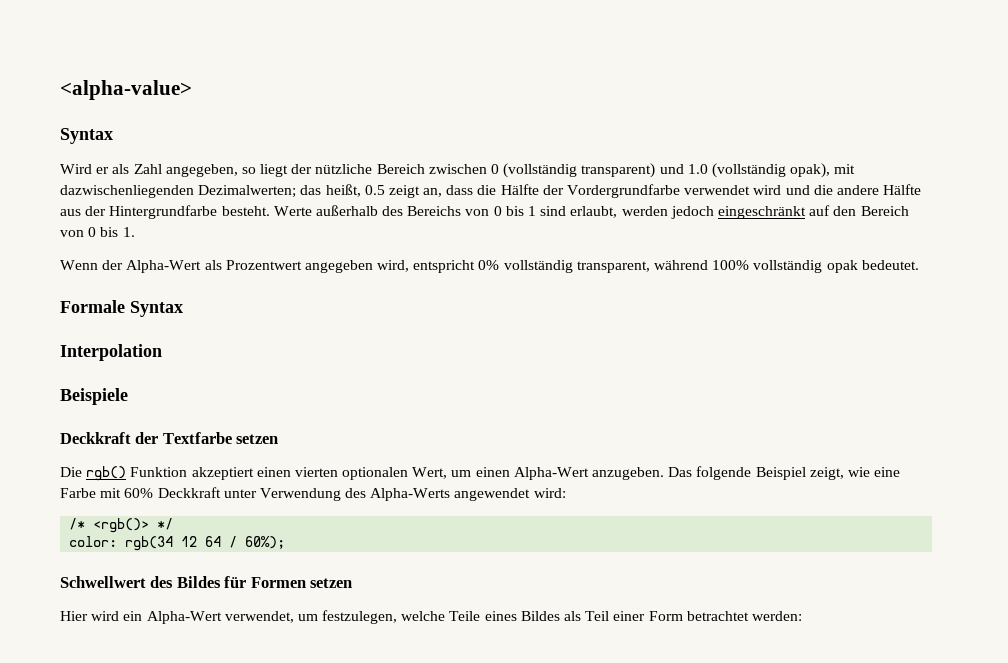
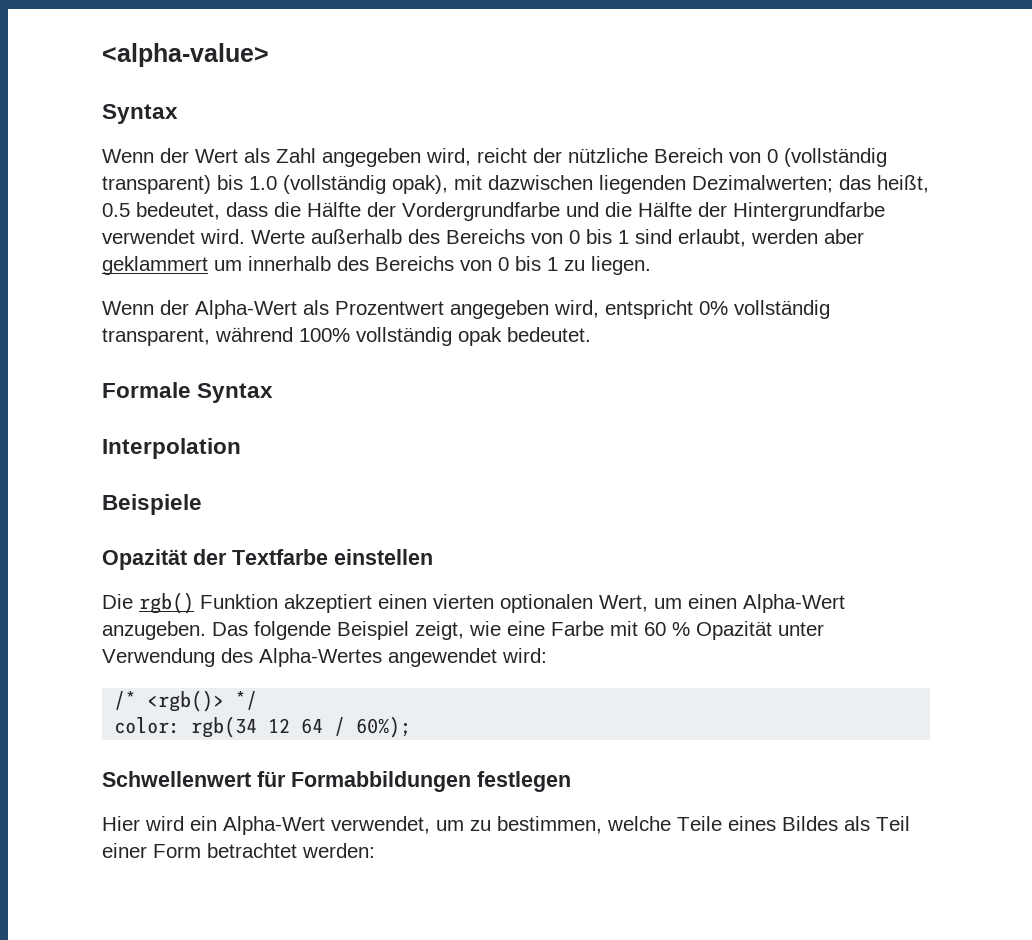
- Wird er als Zahl angegeben, so liegt der nützliche Bereich zwischen 0 (vollständig transparent) und 1.0 (vollständig opak), mit dazwischenliegenden Dezimalwerten; das heißt, 0.5 zeigt an, dass die Hälfte der Vordergrundfarbe verwendet wird und die andere Hälfte aus der Hintergrundfarbe besteht.
+ Wenn der Wert als Zahl angegeben wird, reicht der nützliche Bereich von 0 (vollständig transparent) bis 1.0 (vollständig opak), mit dazwischen liegenden Dezimalwerten; das heißt, 0.5 bedeutet, dass die Hälfte der Vordergrundfarbe und die Hälfte der Hintergrundfarbe verwendet wird.
- Werte außerhalb des Bereichs von 0 bis 1 sind erlaubt, werden jedoch eingeschränkt auf den Bereich von 0 bis 1.
+ Werte außerhalb des Bereichs von 0 bis 1 sind erlaubt, werden aber geklammert um innerhalb des Bereichs von 0 bis 1 zu liegen.
- Deckkraft der Textfarbe setzen
+ Opazität der Textfarbe einstellen
- Das folgende Beispiel zeigt, wie eine Farbe mit 60% Deckkraft unter Verwendung des Alpha-Werts angewendet wird:
+ Das folgende Beispiel zeigt, wie eine Farbe mit 60 % Opazität unter Verwendung des Alpha-Wertes angewendet wird:
- Schwellwert des Bildes für Formen setzen
+ Schwellenwert für Formabbildungen festlegen
- Hier wird ein Alpha-Wert verwendet, um festzulegen, welche Teile eines Bildes als Teil einer Form betrachtet werden:
+ Hier wird ein Alpha-Wert verwendet, um zu bestimmen, welche Teile eines Bildes als Teil einer Form betrachtet werden:

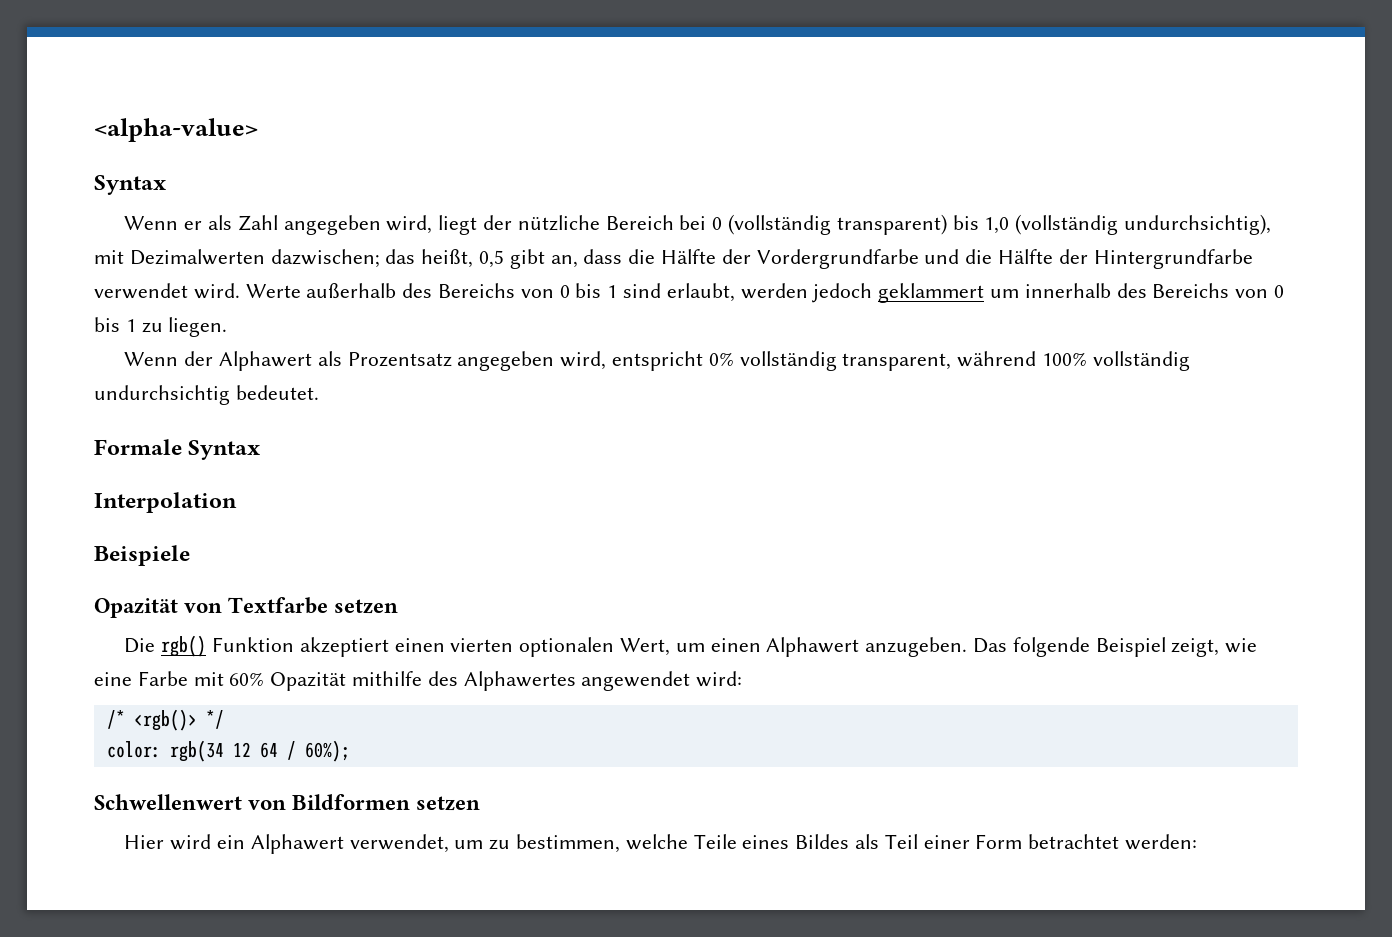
- Wenn der Wert als Zahl angegeben wird, reicht der nützliche Bereich von 0 (vollständig transparent) bis 1.0 (vollständig opak), mit dazwischen liegenden Dezimalwerten; das heißt, 0.5 bedeutet, dass die Hälfte der Vordergrundfarbe und die Hälfte der Hintergrundfarbe verwendet wird.
+ Wenn er als Zahl angegeben wird, liegt der nützliche Bereich bei 0 (vollständig transparent) bis 1,0 (vollständig undurchsichtig), mit Dezimalwerten dazwischen; das heißt, 0,5 gibt an, dass die Hälfte der Vordergrundfarbe und die Hälfte der Hintergrundfarbe verwendet wird.
- Werte außerhalb des Bereichs von 0 bis 1 sind erlaubt, werden aber geklammert um innerhalb des Bereichs von 0 bis 1 zu liegen.
+ Werte außerhalb des Bereichs von 0 bis 1 sind erlaubt, werden jedoch geklammert um innerhalb des Bereichs von 0 bis 1 zu liegen.
- Wenn der Alpha-Wert als Prozentwert angegeben wird, entspricht 0% vollständig transparent, während 100% vollständig opak bedeutet.
+ Wenn der Alphawert als Prozentsatz angegeben wird, entspricht 0% vollständig transparent, während 100% vollständig undurchsichtig bedeutet.
- Opazität der Textfarbe einstellen
+ Opazität von Textfarbe setzen
- Die rgb() Funktion akzeptiert einen vierten optionalen Wert, um einen Alpha-Wert anzugeben.
+ Die rgb() Funktion akzeptiert einen vierten optionalen Wert, um einen Alphawert anzugeben.
- Das folgende Beispiel zeigt, wie eine Farbe mit 60 % Opazität unter Verwendung des Alpha-Wertes angewendet wird:
+ Das folgende Beispiel zeigt, wie eine Farbe mit 60% Opazität mithilfe des Alphawertes angewendet wird:
- Schwellenwert für Formabbildungen festlegen
+ Schwellenwert von Bildformen setzen
- Hier wird ein Alpha-Wert verwendet, um zu bestimmen, welche Teile eines Bildes als Teil einer Form betrachtet werden:
+ Hier wird ein Alphawert verwendet, um zu bestimmen, welche Teile eines Bildes als Teil einer Form betrachtet werden:

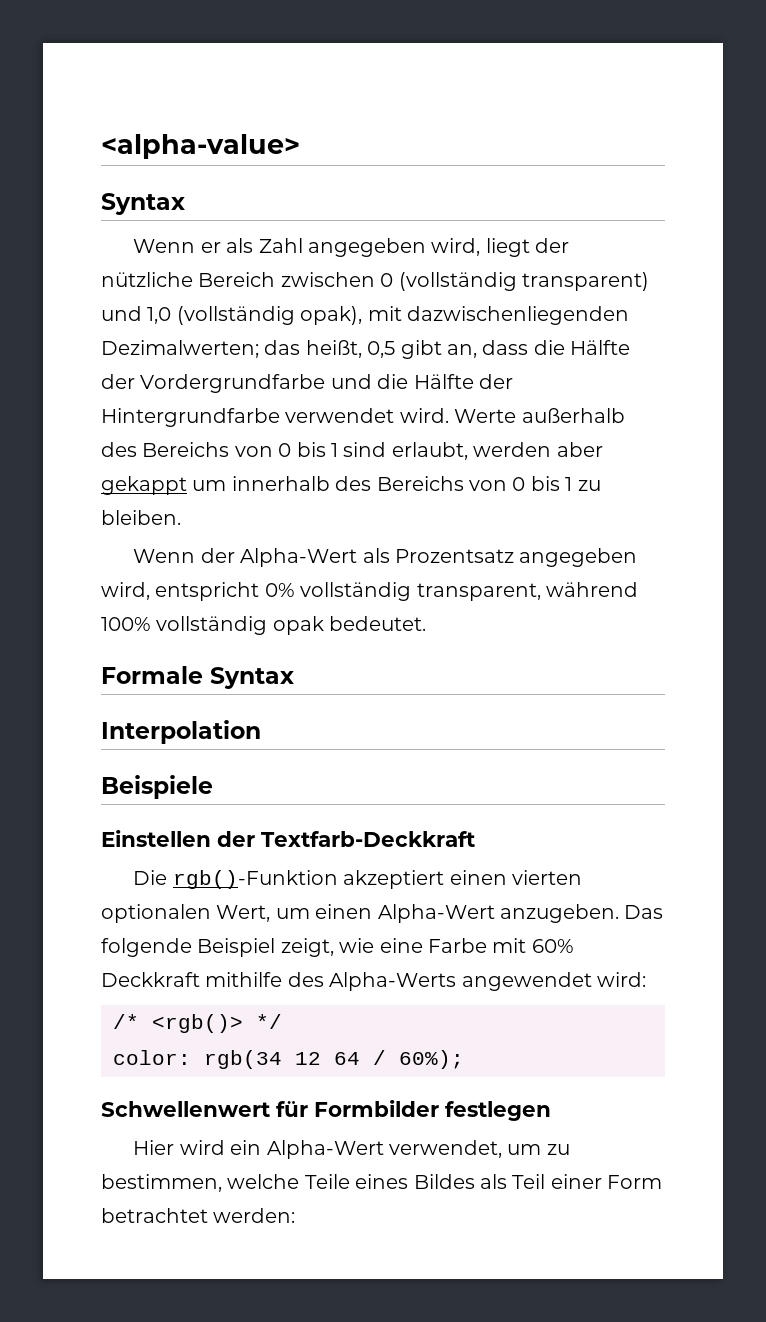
- Wenn er als Zahl angegeben wird, liegt der nützliche Bereich bei 0 (vollständig transparent) bis 1,0 (vollständig undurchsichtig), mit Dezimalwerten dazwischen; das heißt, 0,5 gibt an, dass die Hälfte der Vordergrundfarbe und die Hälfte der Hintergrundfarbe verwendet wird.
+ Wenn er als Zahl angegeben wird, liegt der nützliche Bereich zwischen 0 (vollständig transparent) und 1,0 (vollständig opak), mit dazwischenliegenden Dezimalwerten; das heißt, 0,5 gibt an, dass die Hälfte der Vordergrundfarbe und die Hälfte der Hintergrundfarbe verwendet wird.
- Werte außerhalb des Bereichs von 0 bis 1 sind erlaubt, werden jedoch geklammert um innerhalb des Bereichs von 0 bis 1 zu liegen.
+ Werte außerhalb des Bereichs von 0 bis 1 sind erlaubt, werden aber gekappt um innerhalb des Bereichs von 0 bis 1 zu bleiben.
- Wenn der Alphawert als Prozentsatz angegeben wird, entspricht 0% vollständig transparent, während 100% vollständig undurchsichtig bedeutet.
+ Wenn der Alpha-Wert als Prozentsatz angegeben wird, entspricht 0% vollständig transparent, während 100% vollständig opak bedeutet.
- Opazität von Textfarbe setzen
+ Einstellen der Textfarb-Deckkraft
- Die rgb() Funktion akzeptiert einen vierten optionalen Wert, um einen Alphawert anzugeben.
+ Die rgb()-Funktion akzeptiert einen vierten optionalen Wert, um einen Alpha-Wert anzugeben.
- Das folgende Beispiel zeigt, wie eine Farbe mit 60% Opazität mithilfe des Alphawertes angewendet wird:
+ Das folgende Beispiel zeigt, wie eine Farbe mit 60% Deckkraft mithilfe des Alpha-Werts angewendet wird:
- Schwellenwert von Bildformen setzen
+ Schwellenwert für Formbilder festlegen
- Hier wird ein Alphawert verwendet, um zu bestimmen, welche Teile eines Bildes als Teil einer Form betrachtet werden:
+ Hier wird ein Alpha-Wert verwendet, um zu bestimmen, welche Teile eines Bildes als Teil einer Form betrachtet werden:

